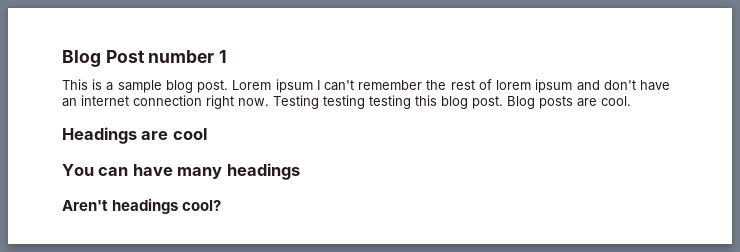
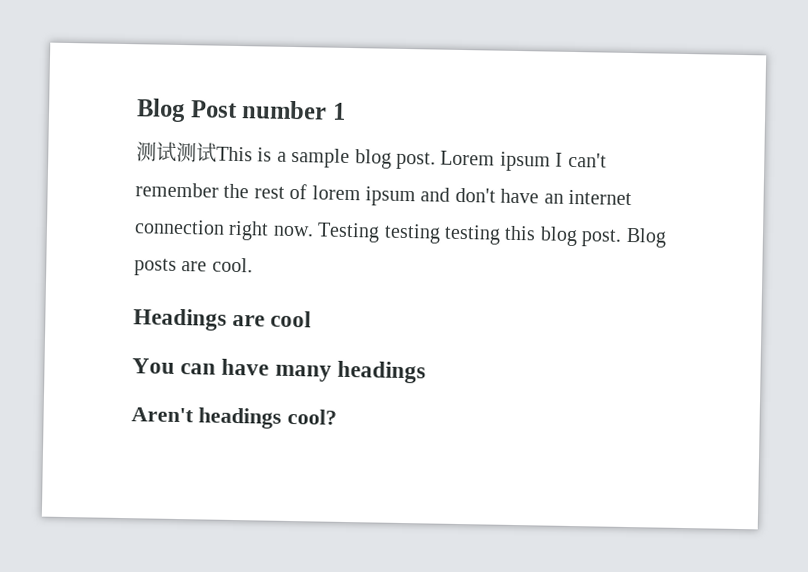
- This is a sample blog post.
+ 测试测试This is a sample blog post.

